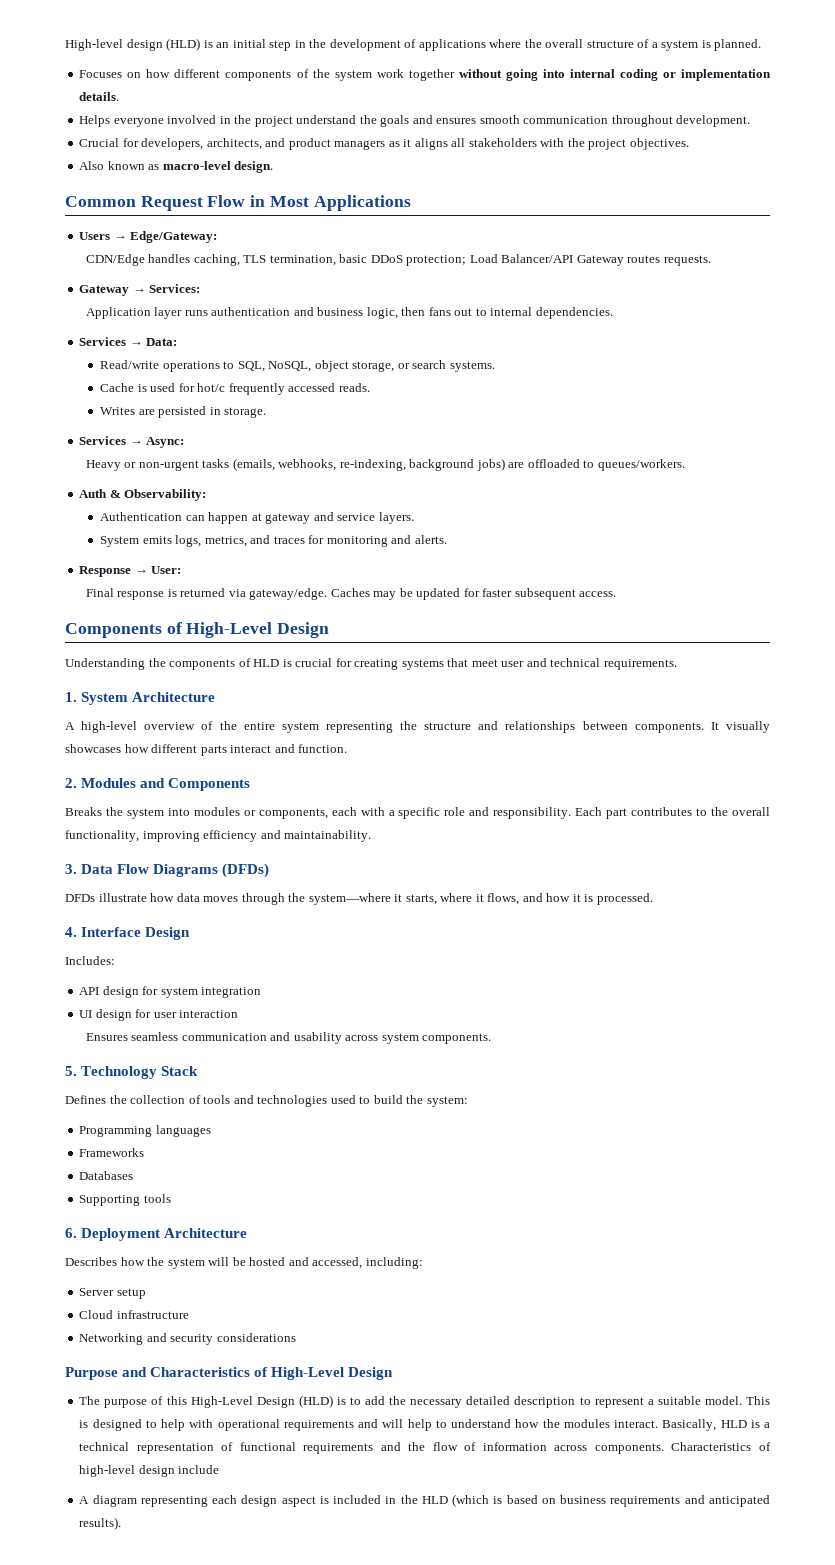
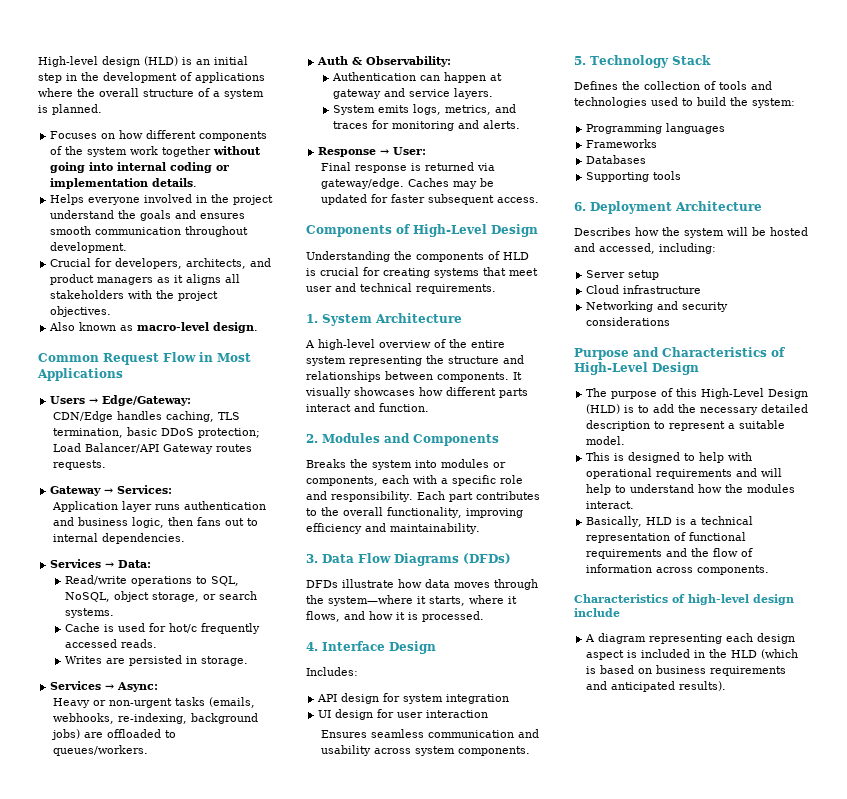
- The purpose of this High-Level Design (HLD) is to add the necessary detailed description to represent a suitable model. This is designed to help with operational requirements and will help to understand how the modules interact. Basically, HLD is a technical representation of functional requirements and the flow of information across components. Characteristics of high-level design include
+ The purpose of this High-Level Design (HLD) is to add the necessary detailed description to represent a suitable model.
+ This is designed to help with operational requirements and will help to understand how the modules interact.
+ Basically, HLD is a technical representation of functional requirements and the flow of information across components.
+ Characteristics of high-level design include

